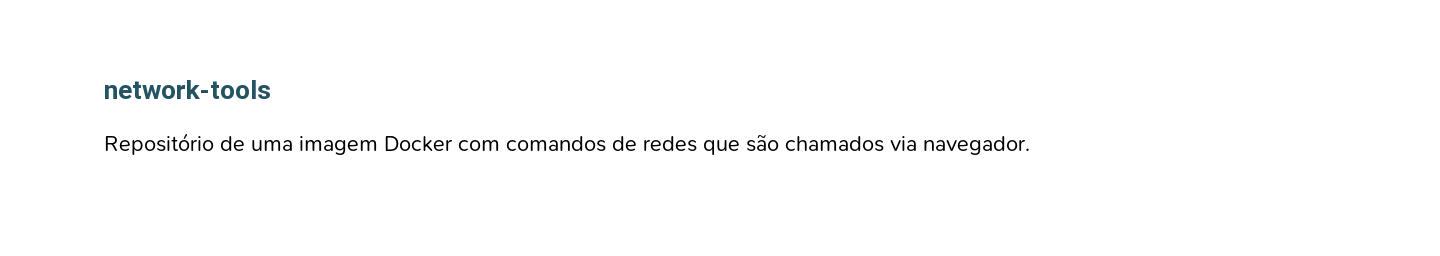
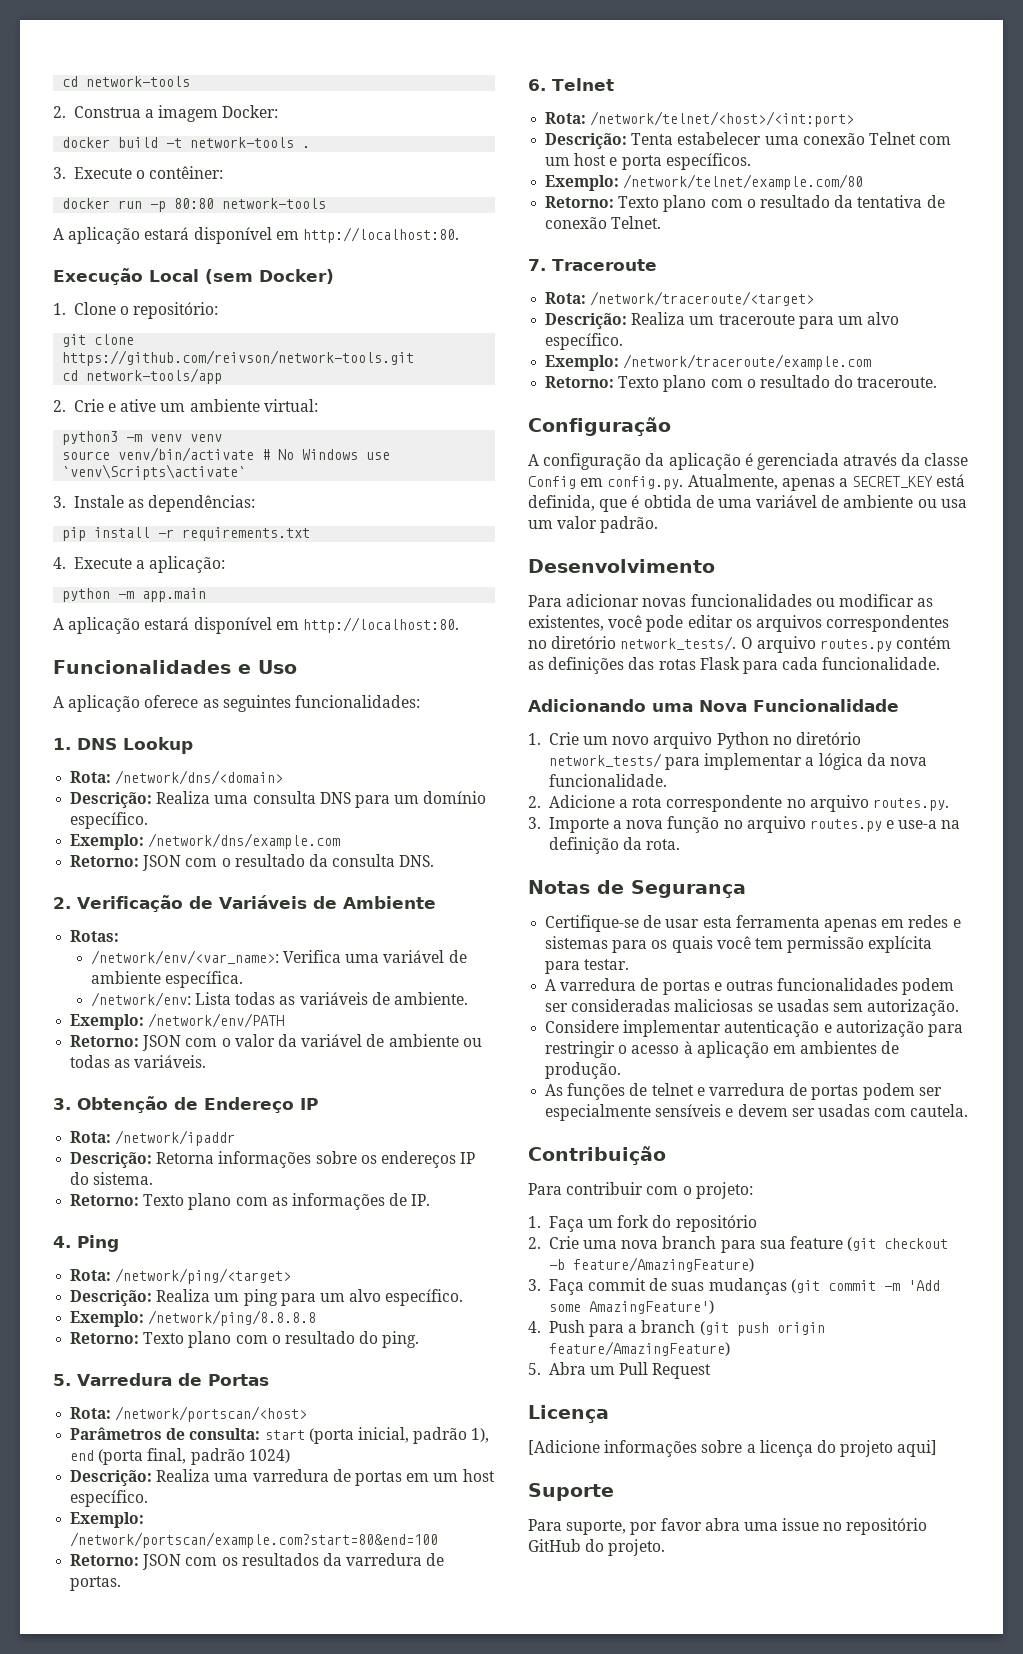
- network-tools
- Repositório de uma imagem Docker com comandos de redes que são chamados via navegador.
+ cd network-tools
+ 2. Construa a imagem Docker:
+ docker build -t network-tools .
+ 3. Execute o contêiner:
+ docker run -p 80:80 network-tools
+ A aplicação estará disponível em http://localhost:80.
+ Execução Local (sem Docker)
+ 1. Clone o repositório:
+ git clone https://github.com/reivson/network-tools.git
+ cd network-tools/app
+ 2. Crie e ative um ambiente virtual:
+ python3 -m venv venv
+ source venv/bin/activate # No Windows use `venv\Scripts\activate`
+ 3. Instale as dependências:
+ pip install -r requirements.txt
+ 4. Execute a aplicação:
+ python -m app.main
+ A aplicação estará disponível em http://localhost:80.
+ Funcionalidades e Uso
+ A aplicação oferece as seguintes funcionalidades:
+ 1. DNS Lookup
+ Rota: /network/dns/<domain>
+ Descrição: Realiza uma consulta DNS para um domínio específico.
+ Exemplo: /network/dns/example.com
+ Retorno: JSON com o resultado da consulta DNS.
+ 2. Verificação de Variáveis de Ambiente
+ Rotas:
+ /network/env/<var_name>: Verifica uma variável de ambiente específica.
+ /network/env: Lista todas as variáveis de ambiente.
+ Exemplo: /network/env/PATH
+ Retorno: JSON com o valor da variável de ambiente ou todas as variáveis.
+ 3. Obtenção de Endereço IP
+ Rota: /network/ipaddr
+ Descrição: Retorna informações sobre os endereços IP do sistema.
+ Retorno: Texto plano com as informações de IP.
+ 4. Ping
+ Rota: /network/ping/<target>
+ Descrição: Realiza um ping para um alvo específico.
+ Exemplo: /network/ping/8.8.8.8
+ Retorno: Texto plano com o resultado do ping.
+ 5. Varredura de Portas
+ Rota: /network/portscan/<host>
+ Parâmetros de consulta: start (porta inicial, padrão 1), end (porta final, padrão 1024)
+ Descrição: Realiza uma varredura de portas em um host específico.
+ Exemplo: /network/portscan/example.com?start=80&end=100
+ Retorno: JSON com os resultados da varredura de portas.
+ 6. Telnet
+ Rota: /network/telnet/<host>/<int:port>
+ Descrição: Tenta estabelecer uma conexão Telnet com um host e porta específicos.
+ Exemplo: /network/telnet/example.com/80
+ Retorno: Texto plano com o resultado da tentativa de conexão Telnet.
+ 7. Traceroute
+ Rota: /network/traceroute/<target>
+ Descrição: Realiza um traceroute para um alvo específico.
+ Exemplo: /network/traceroute/example.com
+ Retorno: Texto plano com o resultado do traceroute.
+ Configuração
+ A configuração da aplicação é gerenciada através da classe Config em config.py. Atualmente, apenas a SECRET_KEY está definida, que é obtida de uma variável de ambiente ou usa um valor padrão.
+ Desenvolvimento
+ Para adicionar novas funcionalidades ou modificar as existentes, você pode editar os arquivos correspondentes no diretório network_tests/. O arquivo routes.py contém as definições das rotas Flask para cada funcionalidade.
+ Adicionando uma Nova Funcionalidade
+ 1. Crie um novo arquivo Python no diretório network_tests/ para implementar a lógica da nova funcionalidade.
+ 2. Adicione a rota correspondente no arquivo routes.py.
+ 3. Importe a nova função no arquivo routes.py e use-a na definição da rota.
+ Notas de Segurança
+ Certifique-se de usar esta ferramenta apenas em redes e sistemas para os quais você tem permissão explícita para testar.
+ A varredura de portas e outras funcionalidades podem ser consideradas maliciosas se usadas sem autorização.
+ Considere implementar autenticação e autorização para restringir o acesso à aplicação em ambientes de produção.
+ As funções de telnet e varredura de portas podem ser especialmente sensíveis e devem ser usadas com cautela.
+ Contribuição
+ Para contribuir com o projeto:
+ 1. Faça um fork do repositório
+ 2. Crie uma nova branch para sua feature (git checkout -b feature/AmazingFeature)
+ 3. Faça commit de suas mudanças (git commit -m 'Add some AmazingFeature')
+ 4. Push para a branch (git push origin feature/AmazingFeature)
+ 5. Abra um Pull Request
+ Licença
+ [Adicione informações sobre a licença do projeto aqui]
+ Suporte
+ Para suporte, por favor abra uma issue no repositório GitHub do projeto.

